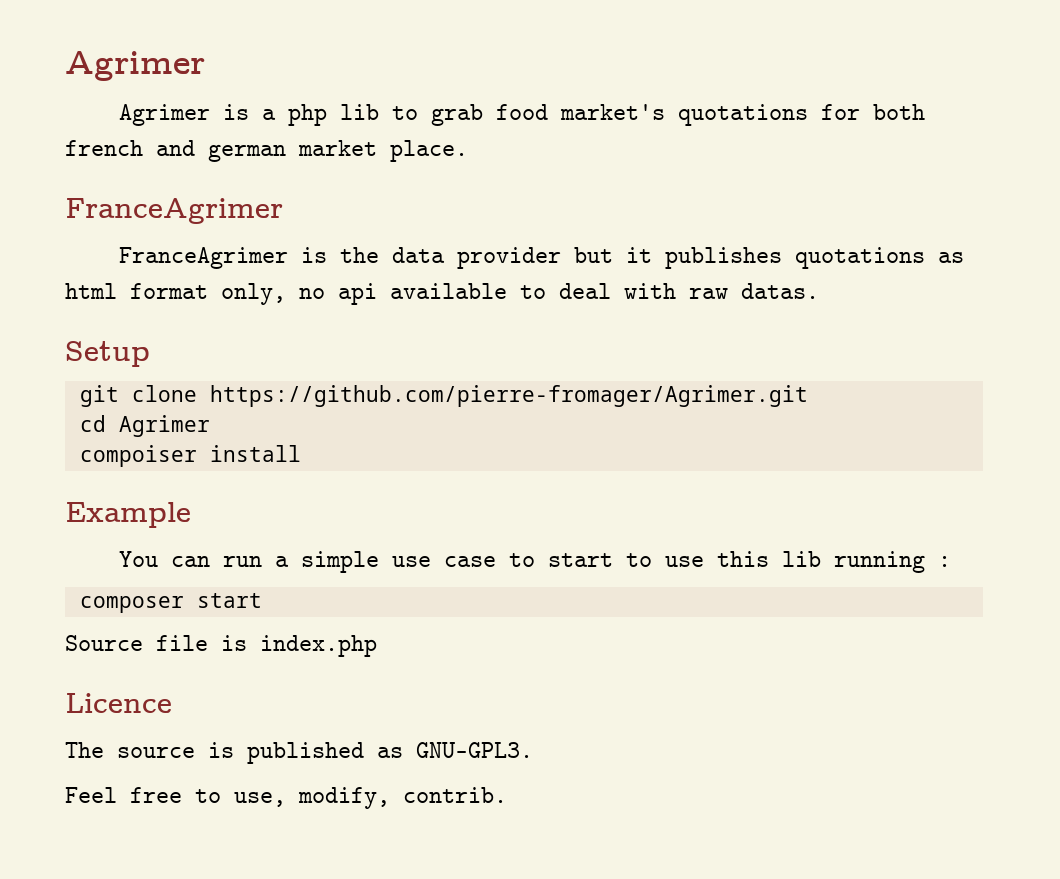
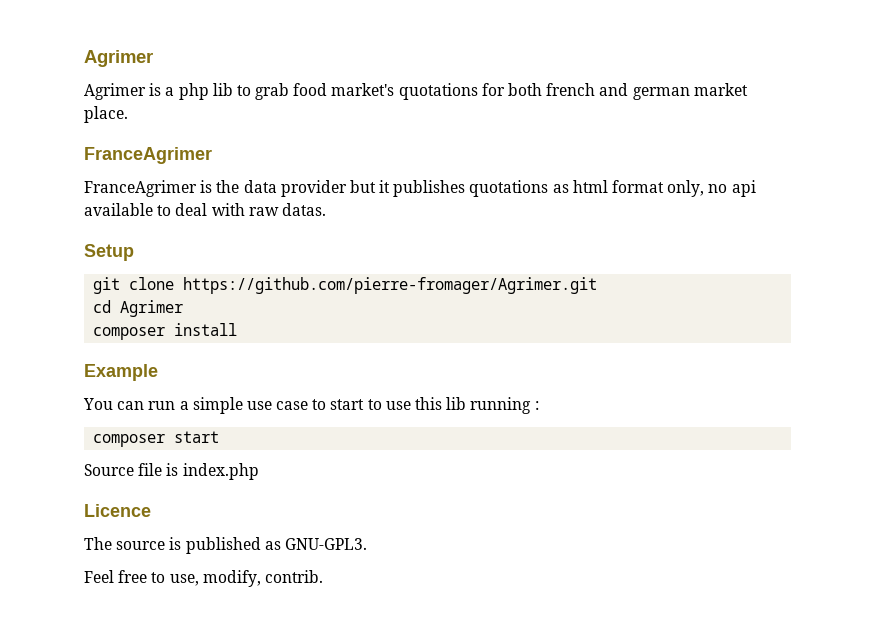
- compoiser install
+ composer install

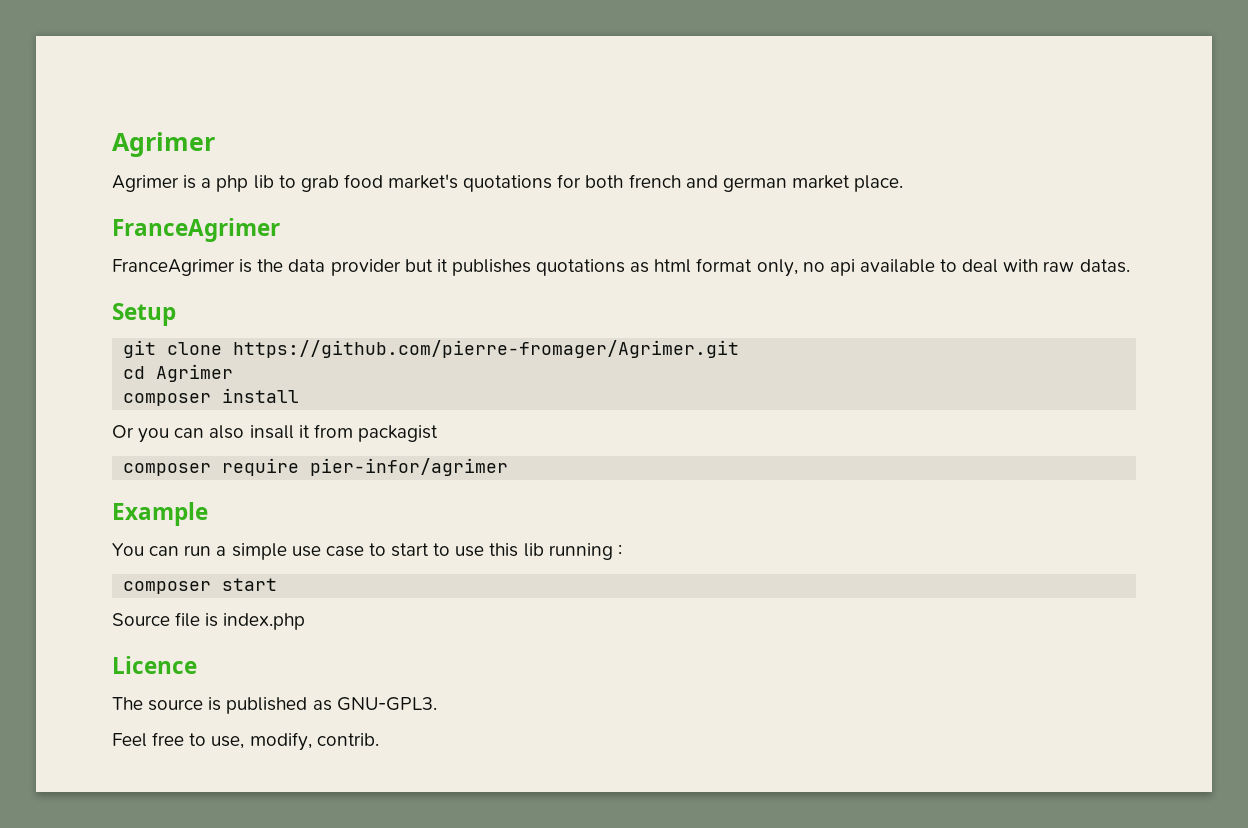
+ Or you can also insall it from packagist
+ composer require pier-infor/agrimer

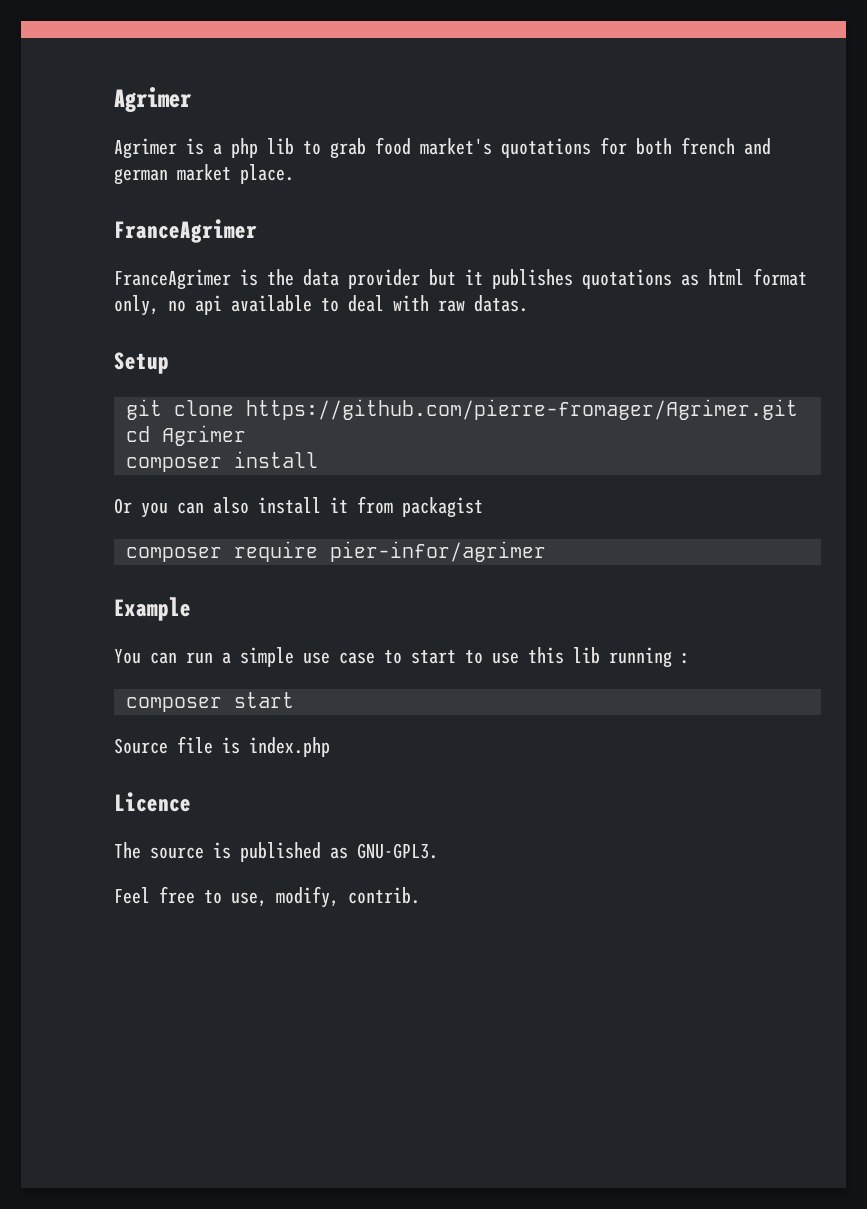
- Or you can also insall it from packagist
+ Or you can also install it from packagist

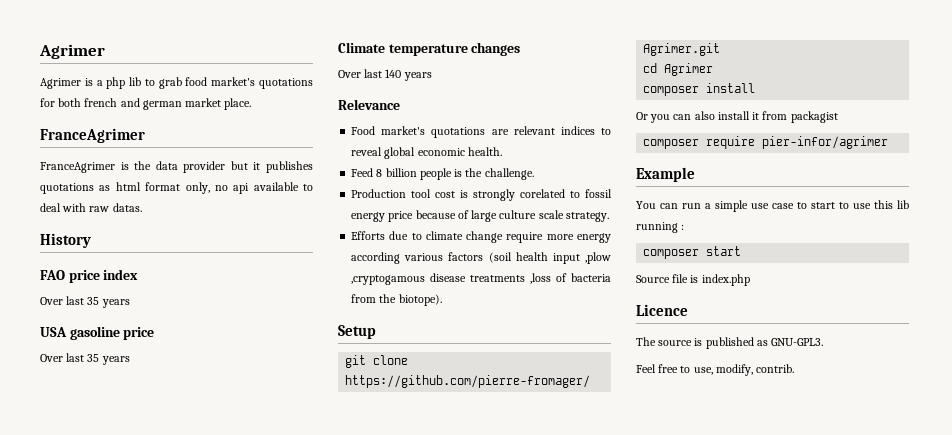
+ History
+ FAO price index
+ Over last 35 years
+ USA gasoline price
+ Over last 35 years
+ Climate temperature changes
+ Over last 140 years
+ Relevance
+ Food market's quotations are relevant indices to reveal global economic health.
+ Feed 8 billion people is the challenge.
+ Production tool cost is strongly corelated to fossil energy price because of large culture scale strategy.
+ Efforts due to climate change require more energy according various factors (soil health input ,plow ,cryptogamous disease treatments ,loss of bacteria from the biotope).

